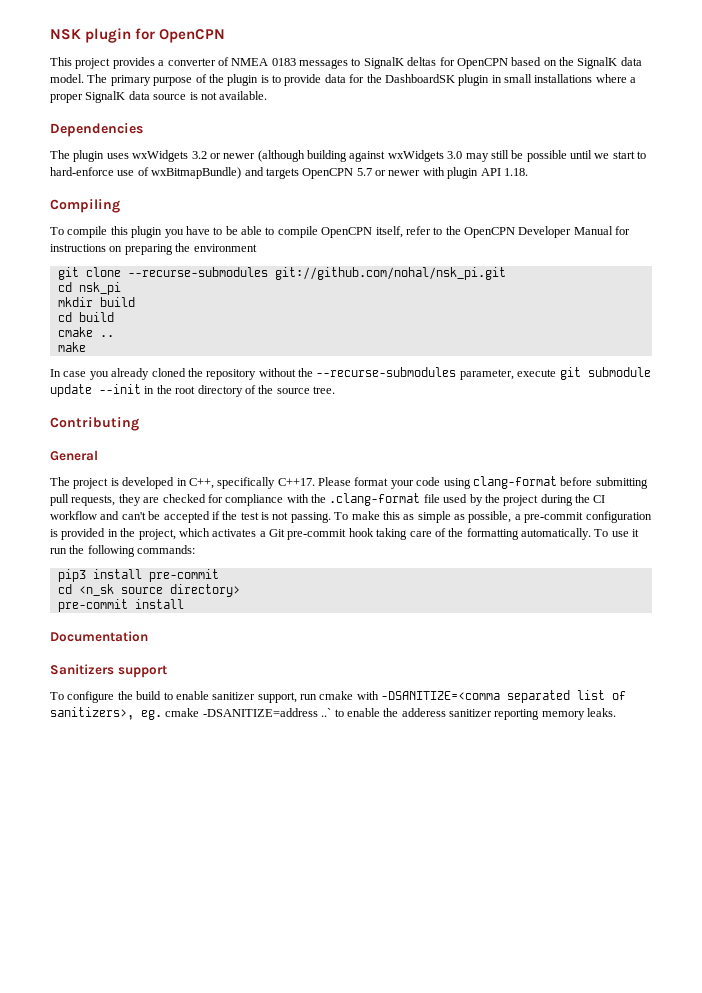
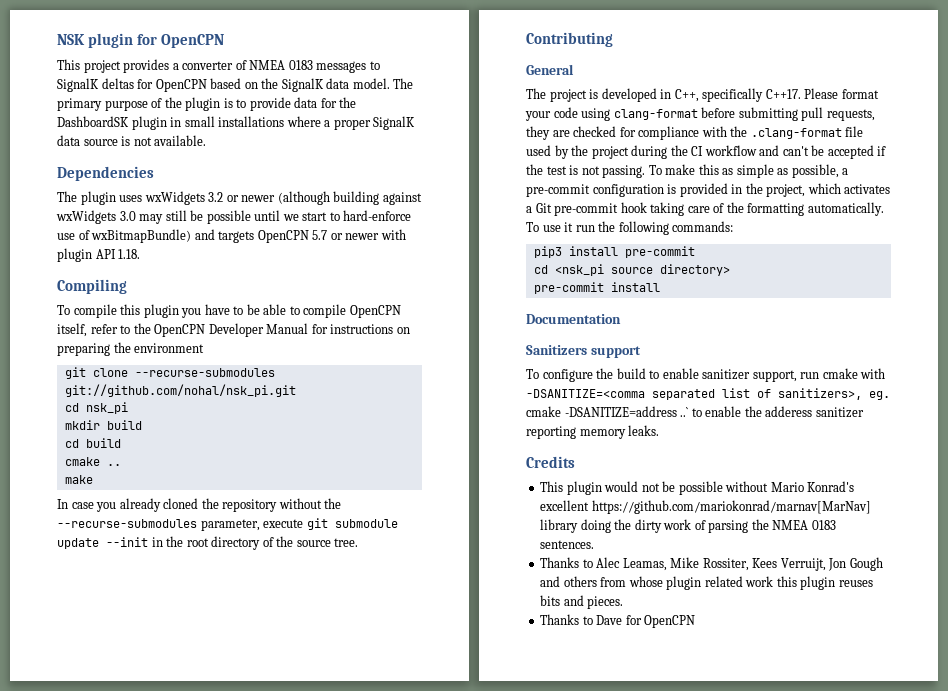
- cd <n_sk source directory>
+ cd <nsk_pi source directory>
+ Credits
+ This plugin would not be possible without Mario Konrad's excellent https://github.com/mariokonrad/marnav[MarNav] library doing the dirty work of parsing the NMEA 0183 sentences.
+ Thanks to Alec Leamas, Mike Rossiter, Kees Verruijt, Jon Gough and others from whose plugin related work this plugin reuses bits and pieces.
+ Thanks to Dave for OpenCPN

